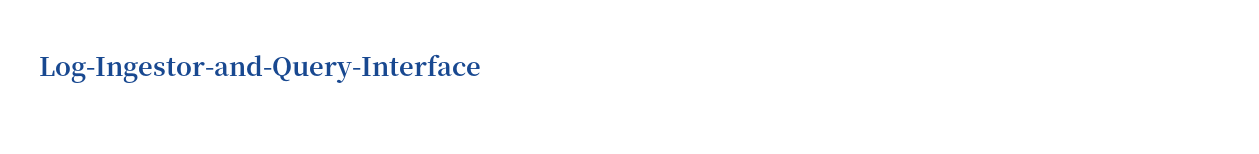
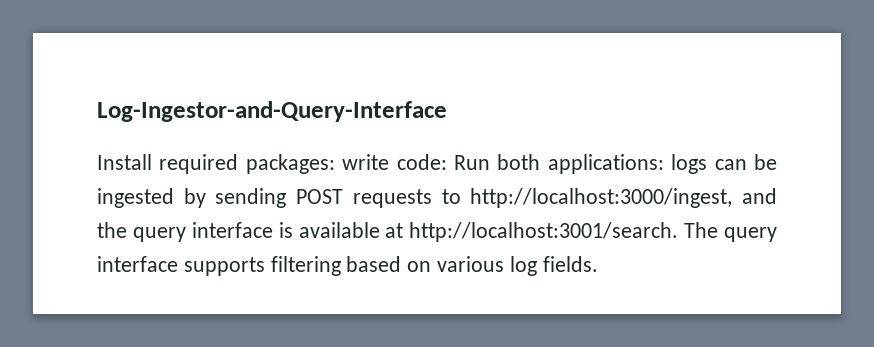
+ Install required packages: write code: Run both applications: logs can be ingested by sending POST requests to http://localhost:3000/ingest, and the query interface is available at http://localhost:3001/search. The query interface supports filtering based on various log fields.

